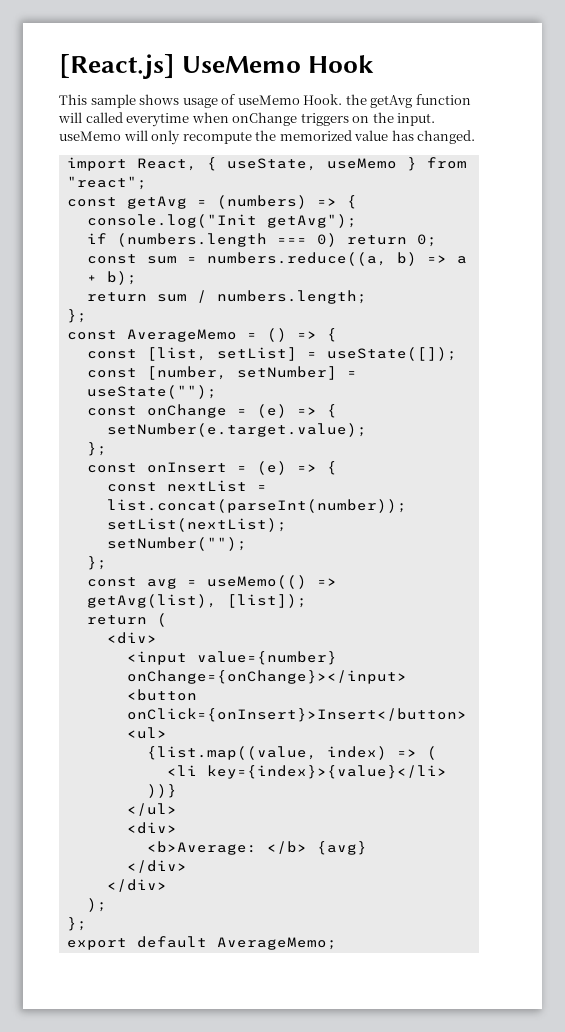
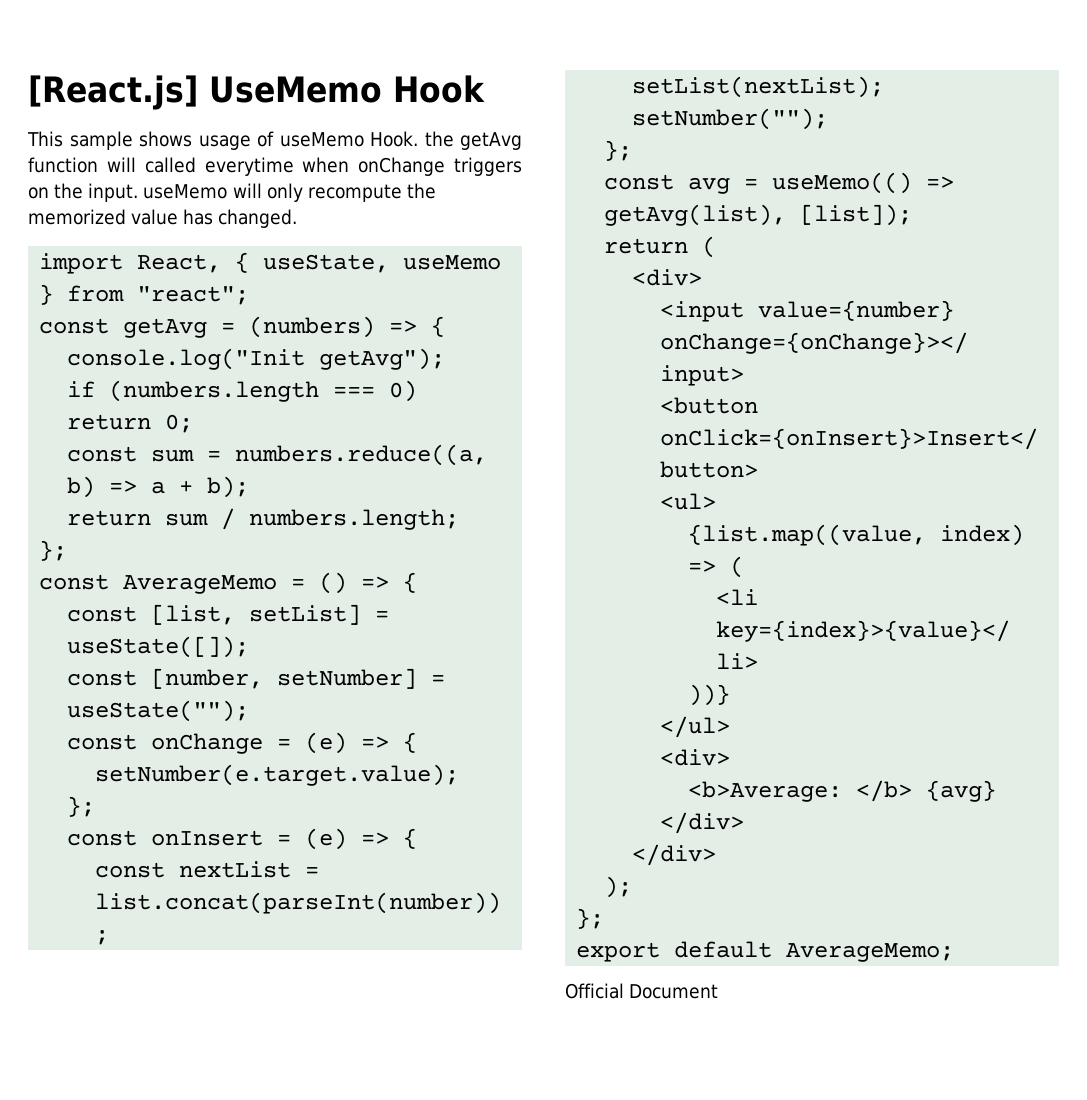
+ Official Document

